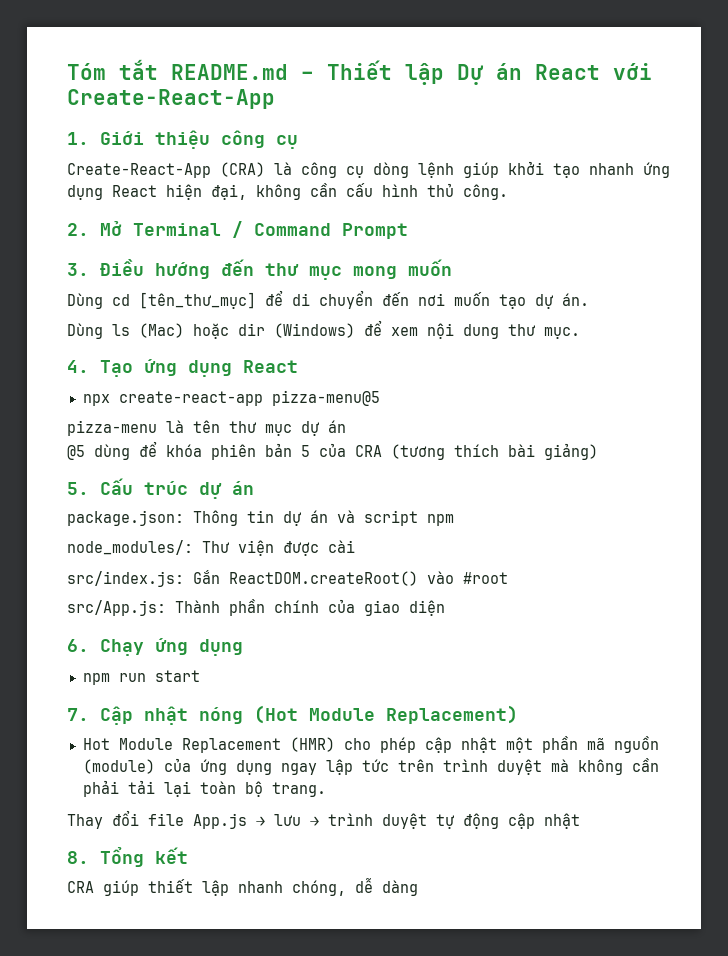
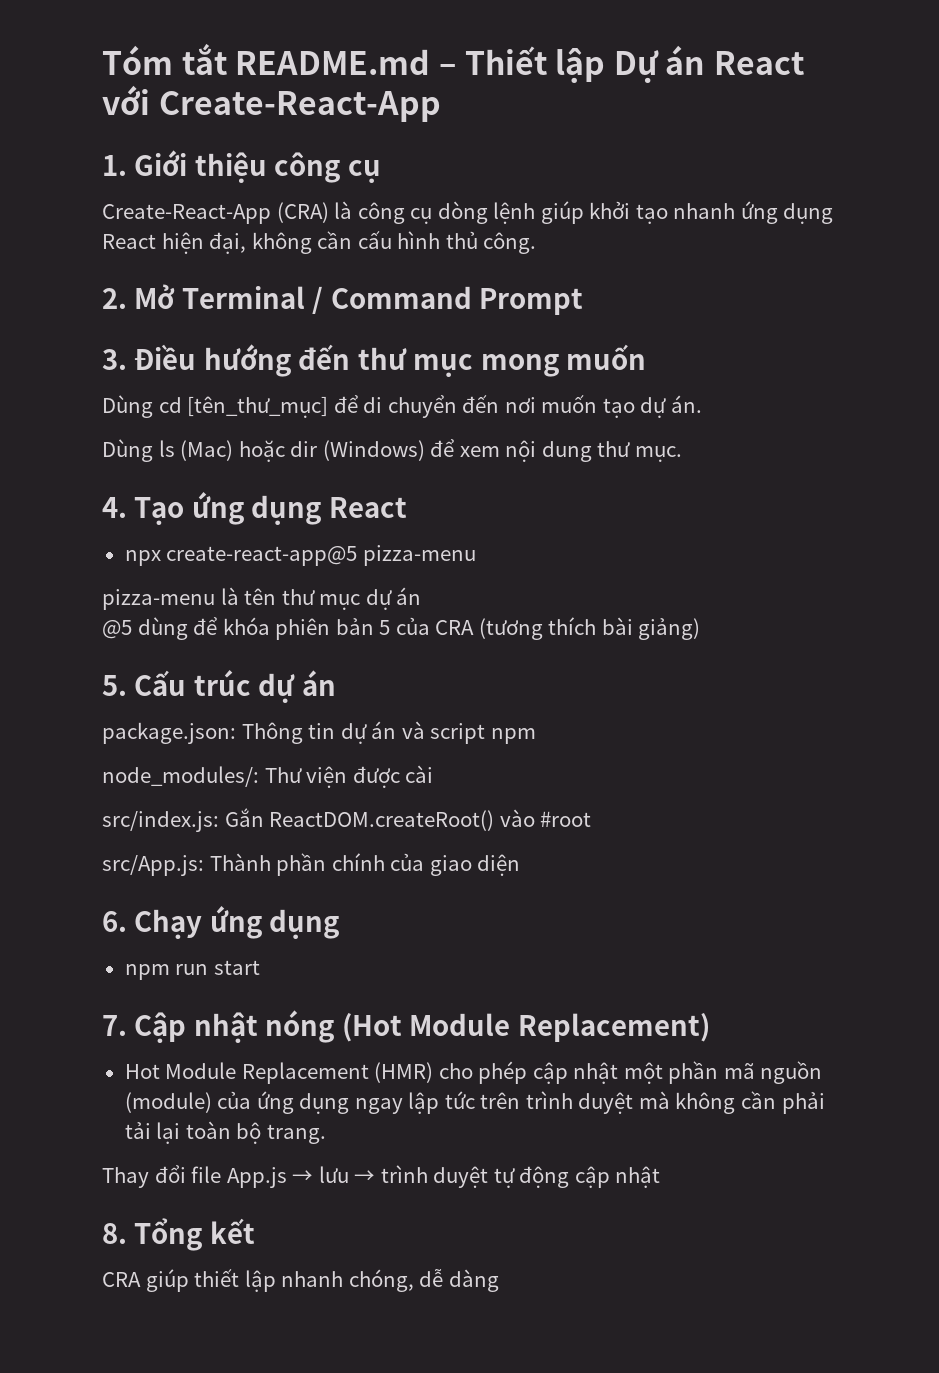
- npx create-react-app pizza-menu@5
+ npx create-react-app@5 pizza-menu

